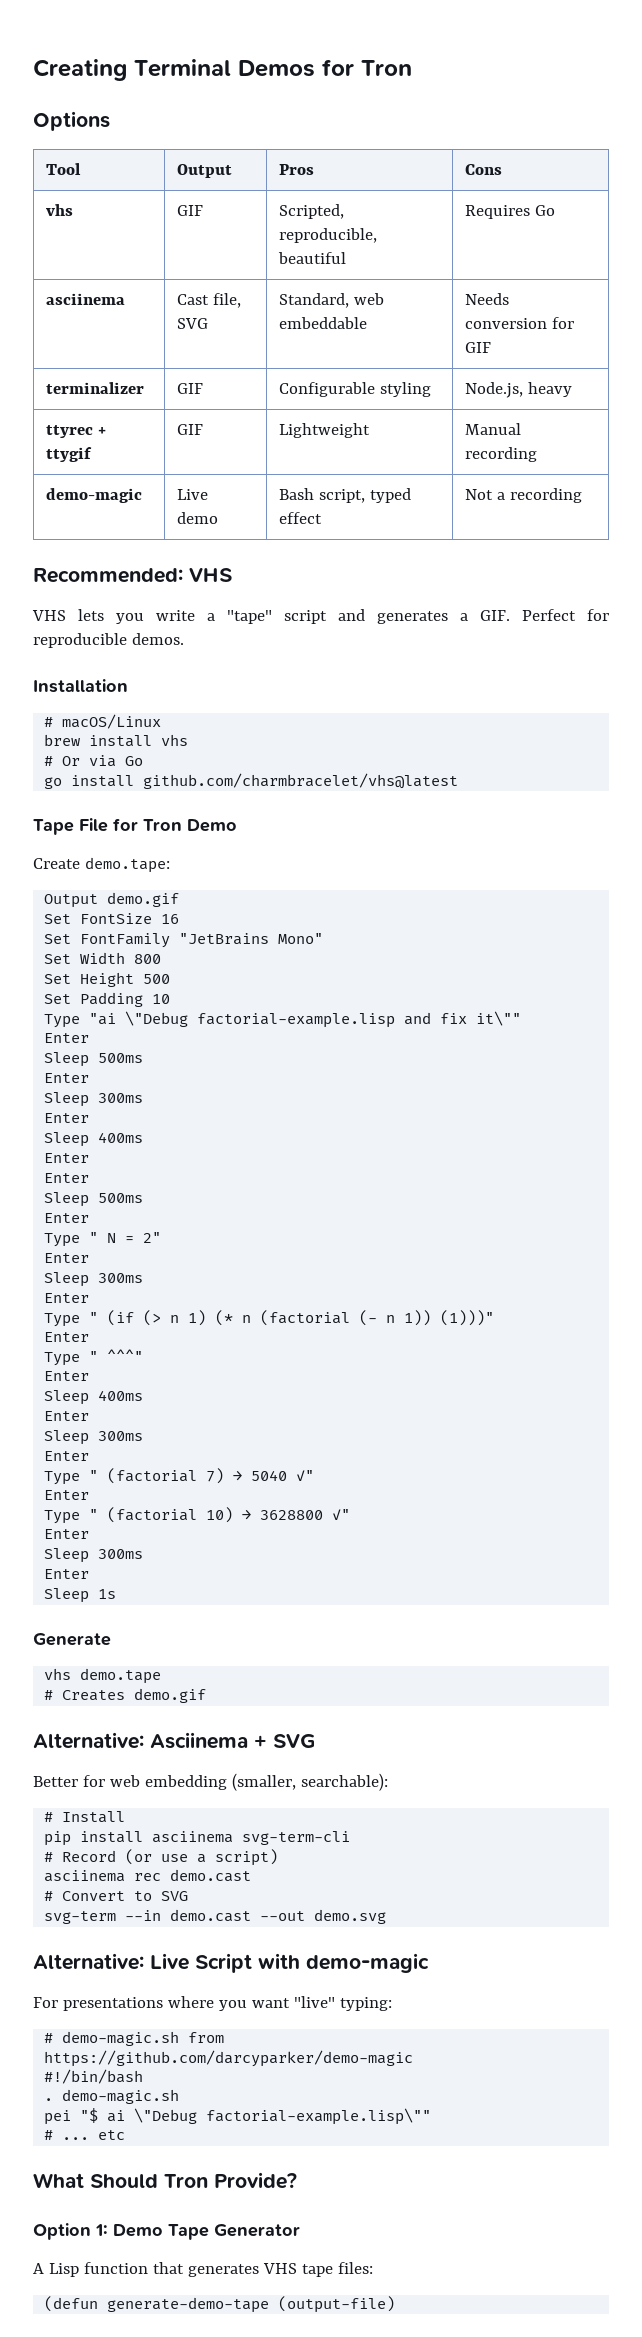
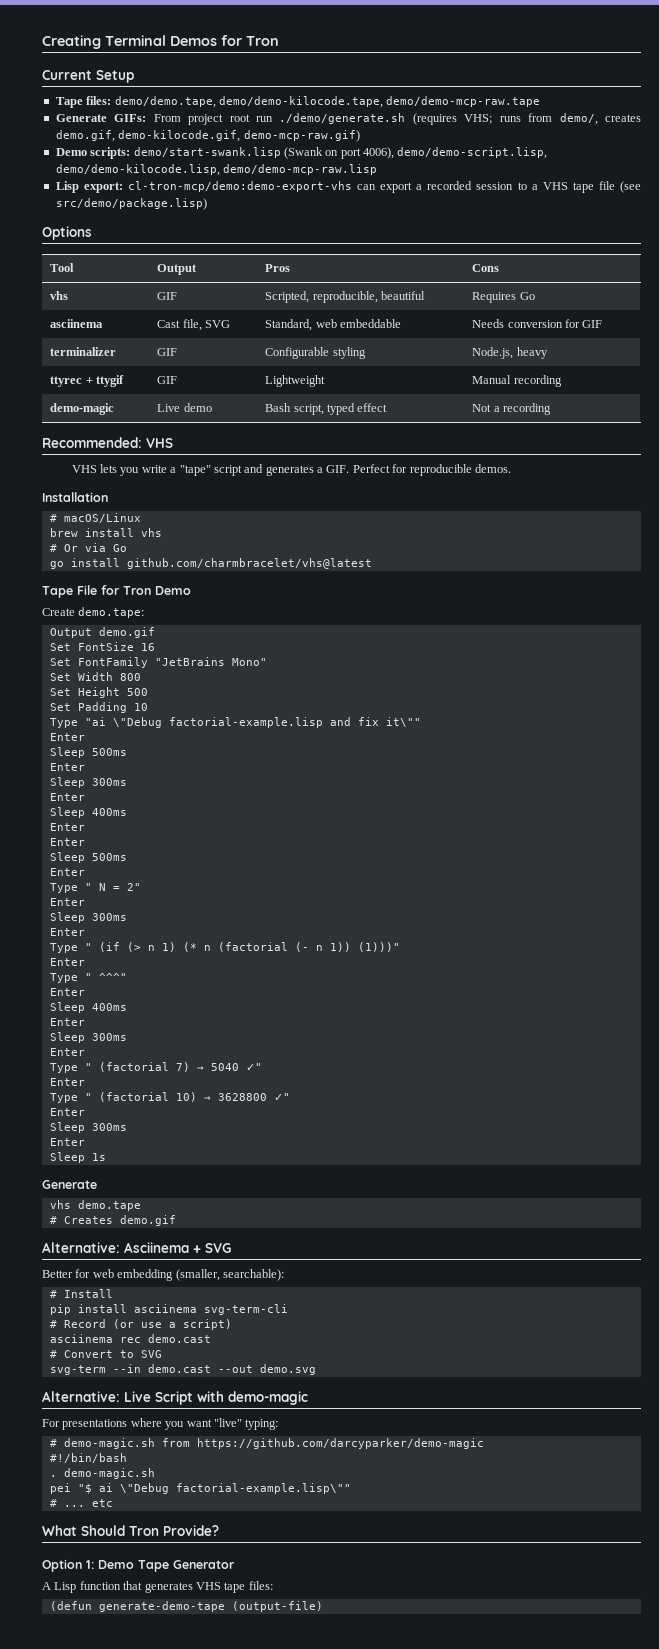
+ Current Setup
+ Tape files: demo/demo.tape, demo/demo-kilocode.tape, demo/demo-mcp-raw.tape
+ Generate GIFs: From project root run ./demo/generate.sh (requires VHS; runs from demo/, creates demo.gif, demo-kilocode.gif, demo-mcp-raw.gif)
+ Demo scripts: demo/start-swank.lisp (Swank on port 4006), demo/demo-script.lisp, demo/demo-kilocode.lisp, demo/demo-mcp-raw.lisp
+ Lisp export: cl-tron-mcp/demo:demo-export-vhs can export a recorded session to a VHS tape file (see src/demo/package.lisp)

